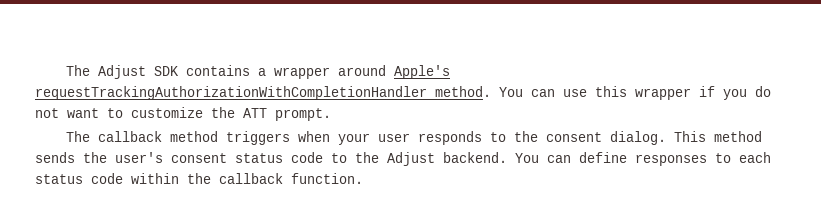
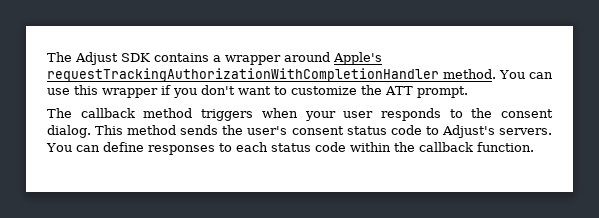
- You can use this wrapper if you do not want to customize the ATT prompt.
+ You can use this wrapper if you don't want to customize the ATT prompt.
- This method sends the user's consent status code to the Adjust backend.
+ This method sends the user's consent status code to Adjust's servers.

